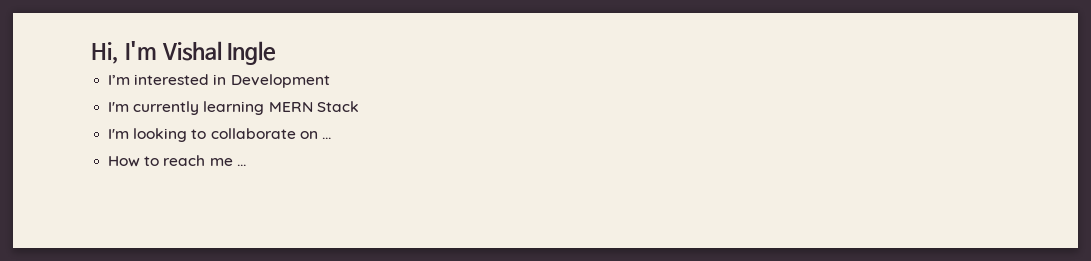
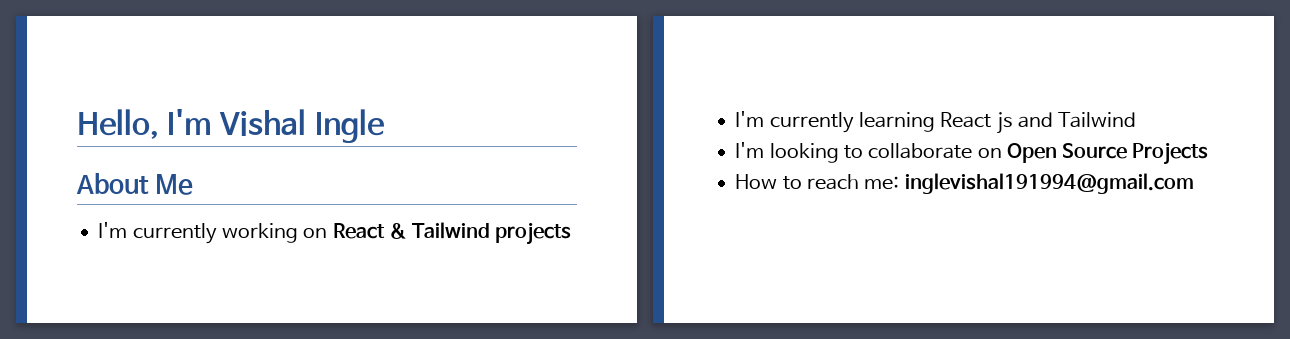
- Hi, I'm Vishal Ingle
+ Hello, I'm Vishal Ingle
- I’m interested in Development
+ About Me
+ I'm currently working on React & Tailwind projects
- I'm currently learning MERN Stack
+ I'm currently learning React js and Tailwind
- I'm looking to collaborate on ...
+ I'm looking to collaborate on Open Source Projects
- How to reach me ...
+ How to reach me: inglevishal191994@gmail.com

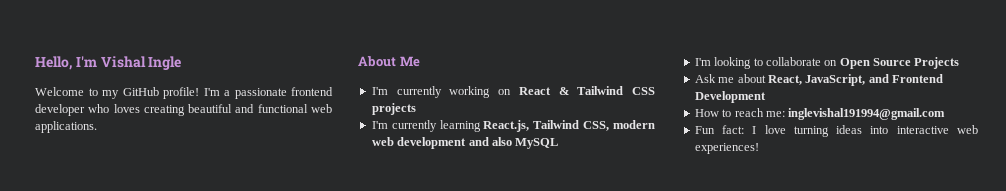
+ Welcome to my GitHub profile! I'm a passionate frontend developer who loves creating beautiful and functional web applications.
- I'm currently working on React & Tailwind projects
+ I'm currently working on React & Tailwind CSS projects
- I'm currently learning React js and Tailwind
+ I'm currently learning React.js, Tailwind CSS, modern web development and also MySQL
+ Ask me about React, JavaScript, and Frontend Development
+ Fun fact: I love turning ideas into interactive web experiences!

